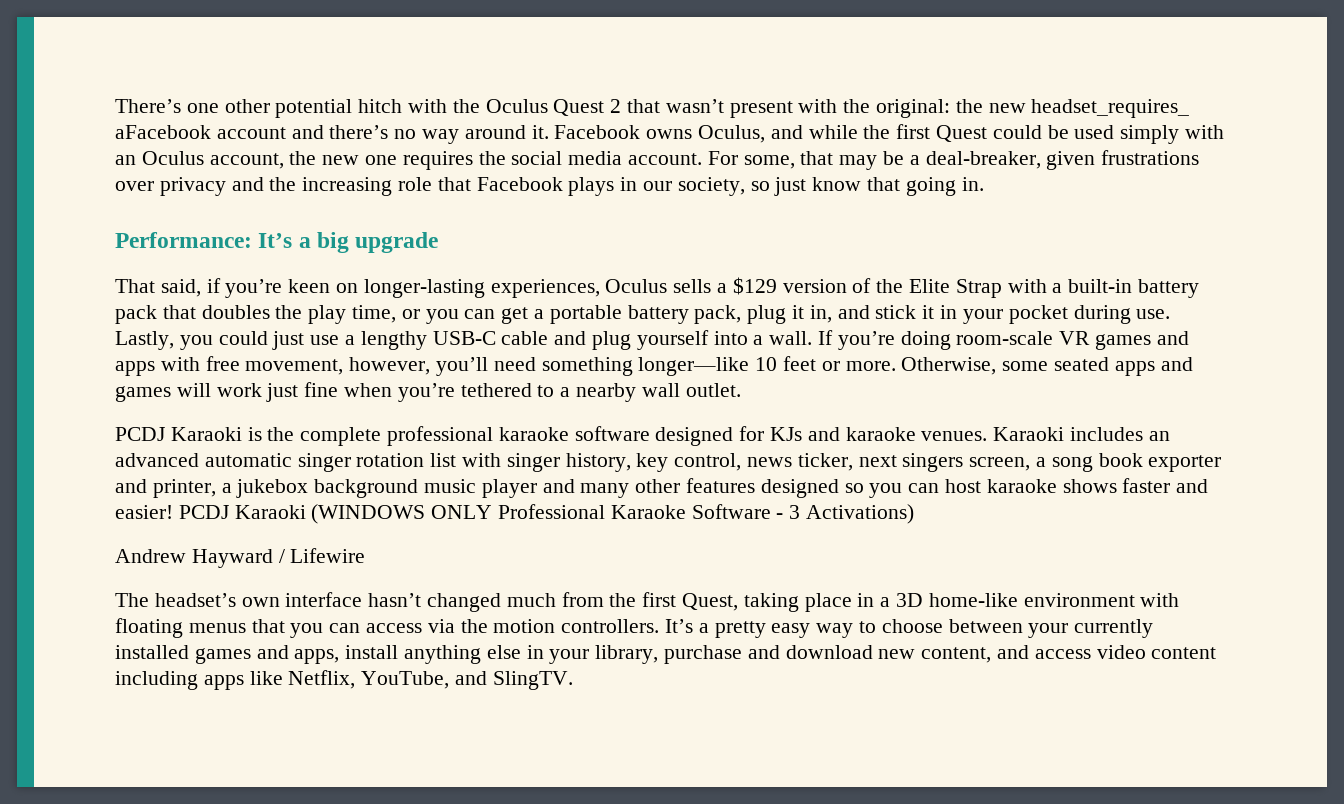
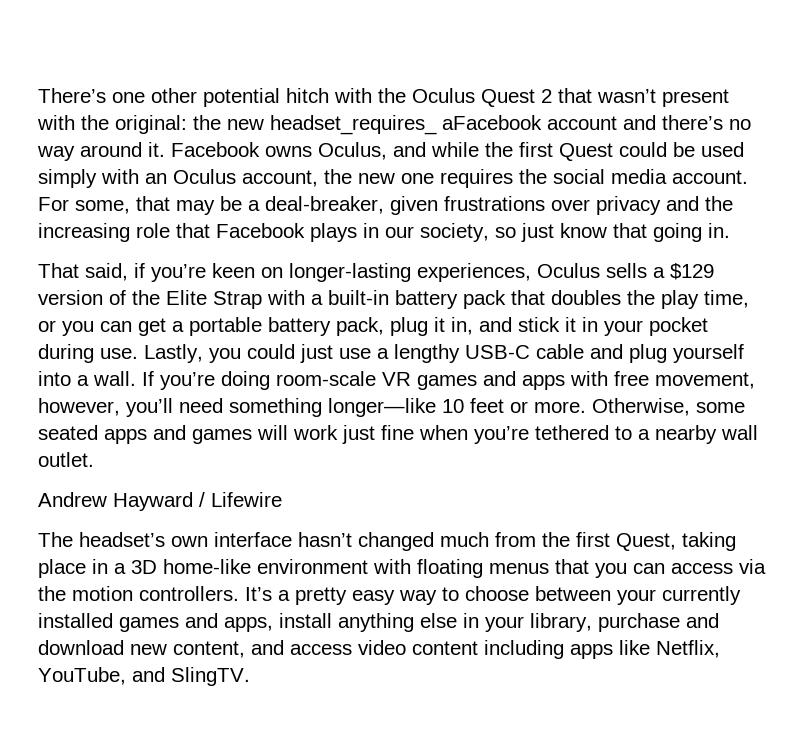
- Performance: It’s a big upgrade
- PCDJ Karaoki is the complete professional karaoke software designed for KJs and karaoke venues. Karaoki includes an advanced automatic singer rotation list with singer history, key control, news ticker, next singers screen, a song book exporter and printer, a jukebox background music player and many other features designed so you can host karaoke shows faster and easier! PCDJ Karaoki (WINDOWS ONLY Professional Karaoke Software - 3 Activations)

